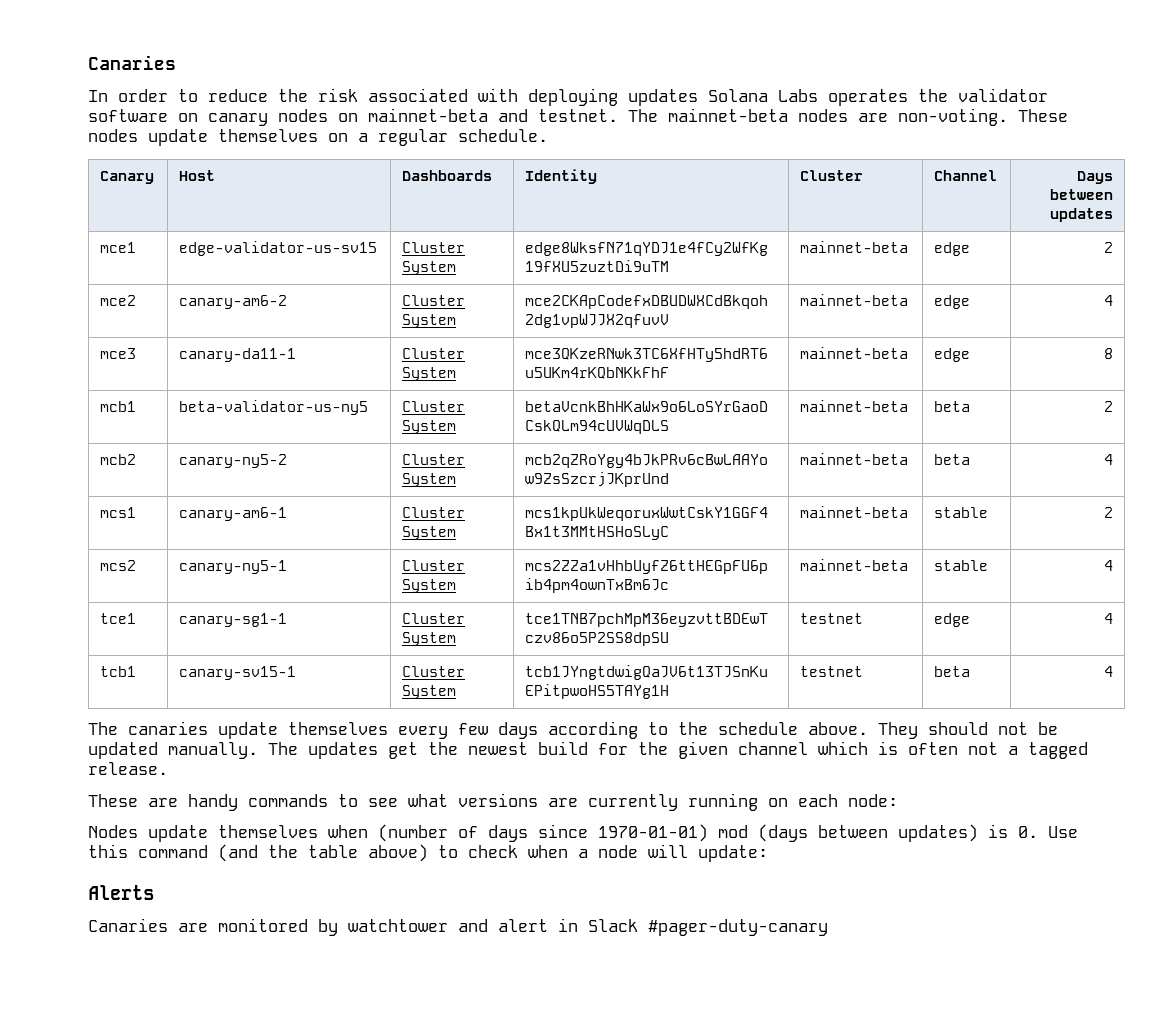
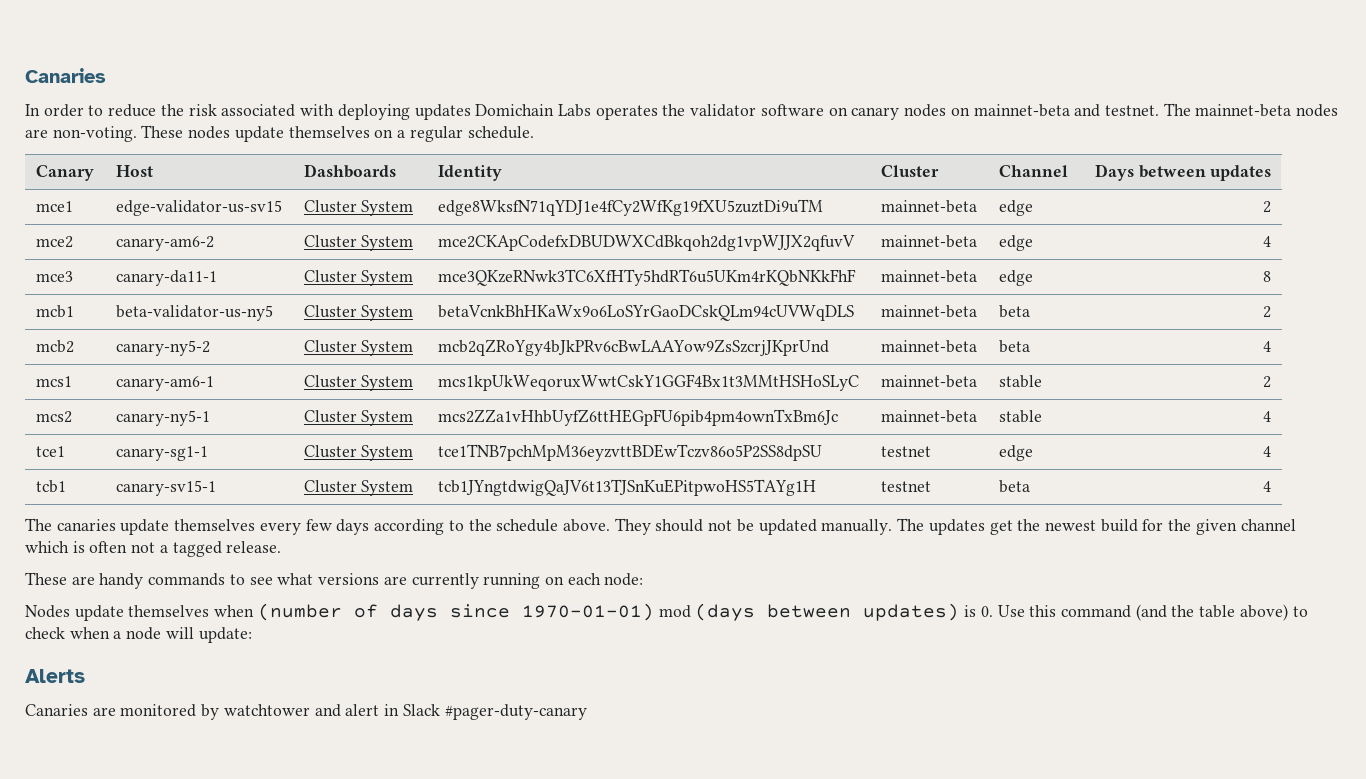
- In order to reduce the risk associated with deploying updates Solana Labs operates the validator software on canary nodes on mainnet-beta and testnet.
+ In order to reduce the risk associated with deploying updates Domichain Labs operates the validator software on canary nodes on mainnet-beta and testnet.

